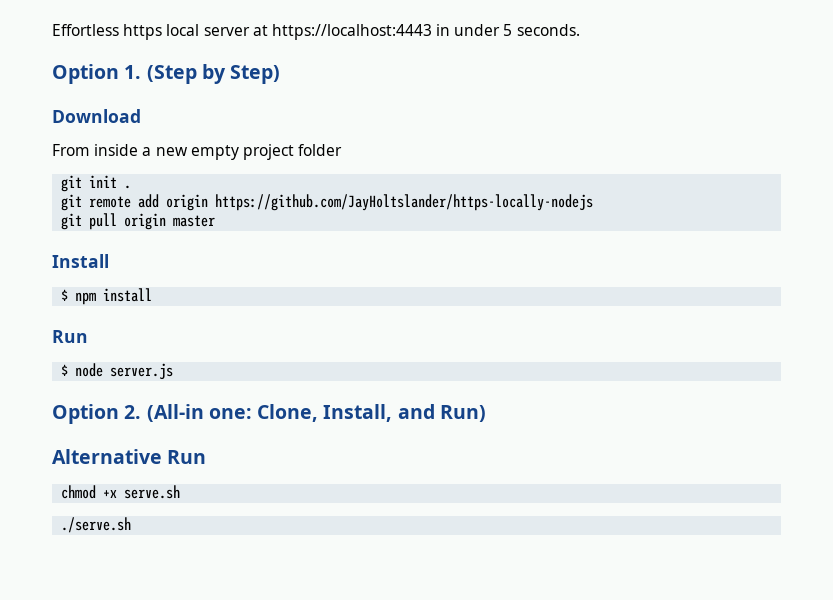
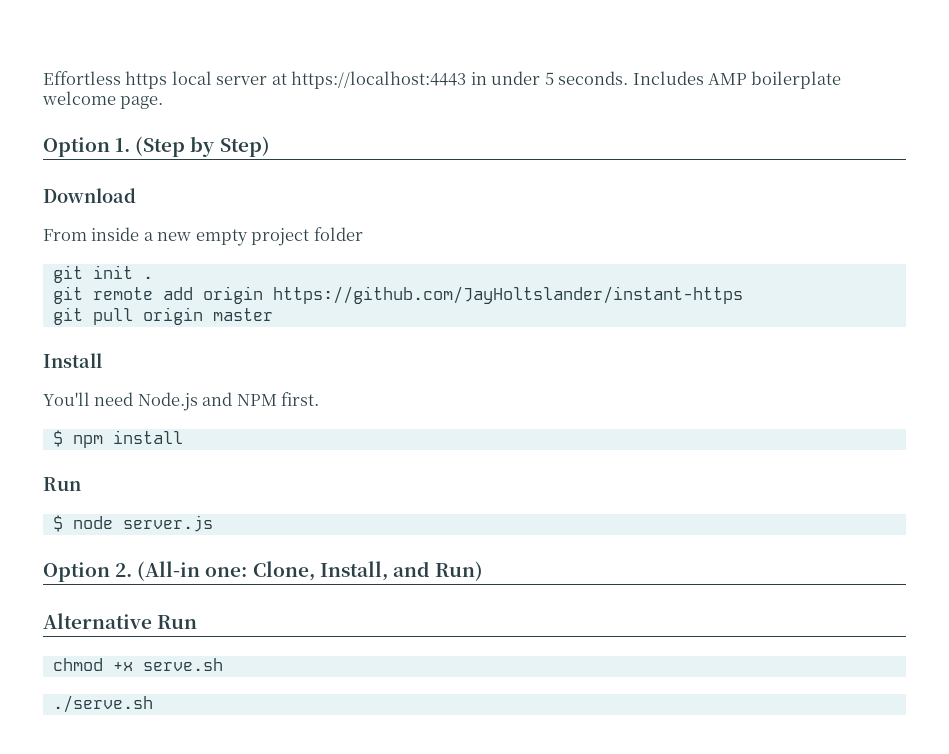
+ Includes AMP boilerplate welcome page.
- git remote add origin https://github.com/JayHoltslander/https-locally-nodejs
+ git remote add origin https://github.com/JayHoltslander/instant-https
+ You'll need Node.js and NPM first.

